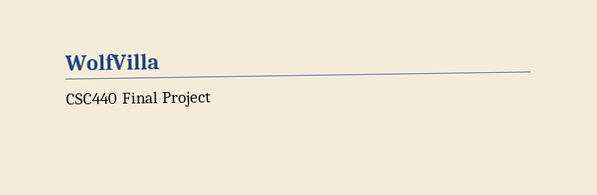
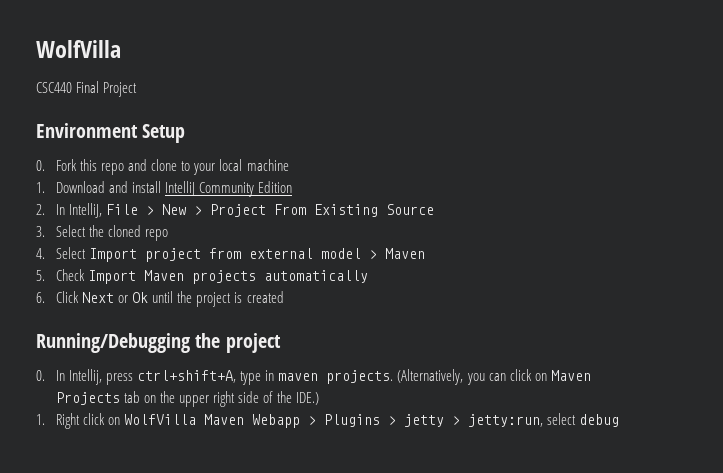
+ Environment Setup
+ 0. Fork this repo and clone to your local machine
+ 1. Download and install IntelliJ Community Edition
+ 2. In IntelliJ, File > New > Project From Existing Source
+ 3. Select the cloned repo
+ 4. Select Import project from external model > Maven
+ 5. Check Import Maven projects automatically
+ 6. Click Next or Ok until the project is created
+ Running/Debugging the project
+ 0. In Intellij, press ctrl+shift+A, type in maven projects. (Alternatively, you can click on Maven Projects tab on the upper right side of the IDE.)
+ 1. Right click on WolfVilla Maven Webapp > Plugins > jetty > jetty:run, select debug

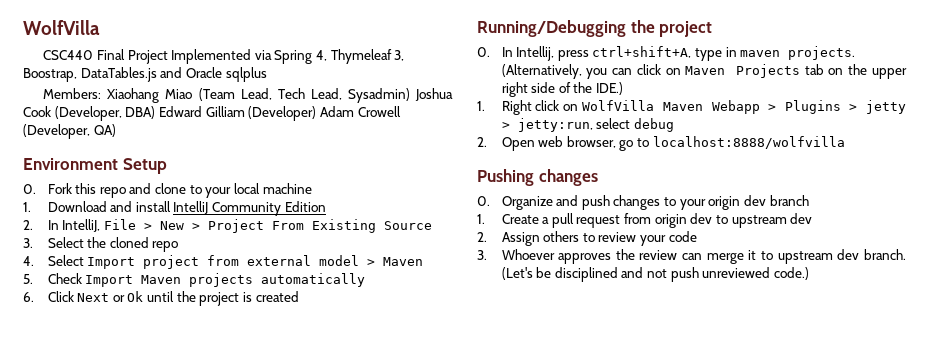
- CSC440 Final Project
+ CSC440 Final Project Implemented via Spring 4, Thymeleaf 3, Boostrap, DataTables.js and Oracle sqlplus
+ Members: Xiaohang Miao (Team Lead, Tech Lead, Sysadmin) Joshua Cook (Developer, DBA) Edward Gilliam (Developer) Adam Crowell (Developer, QA)
+ 2. Open web browser, go to localhost:8888/wolfvilla
+ Pushing changes
+ 0. Organize and push changes to your origin dev branch
+ 1. Create a pull request from origin dev to upstream dev
+ 2. Assign others to review your code
+ 3. Whoever approves the review can merge it to upstream dev branch. (Let's be disciplined and not push unreviewed code.)

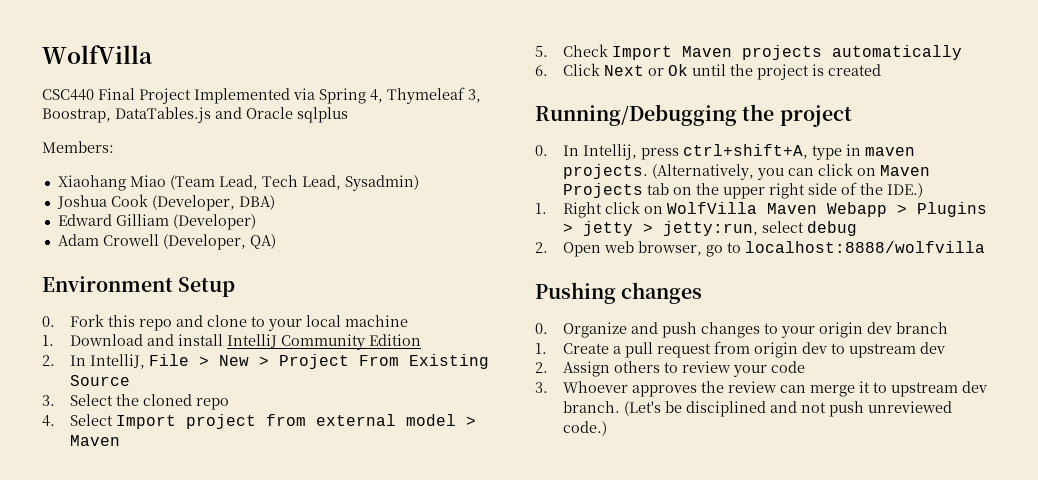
- Members: Xiaohang Miao (Team Lead, Tech Lead, Sysadmin) Joshua Cook (Developer, DBA) Edward Gilliam (Developer) Adam Crowell (Developer, QA)
+ Members:
+ Xiaohang Miao (Team Lead, Tech Lead, Sysadmin)
+ Joshua Cook (Developer, DBA)
+ Edward Gilliam (Developer)
+ Adam Crowell (Developer, QA)

